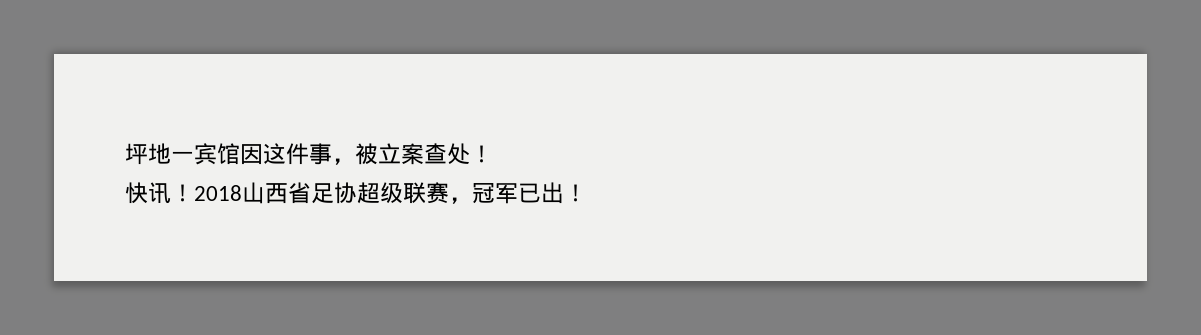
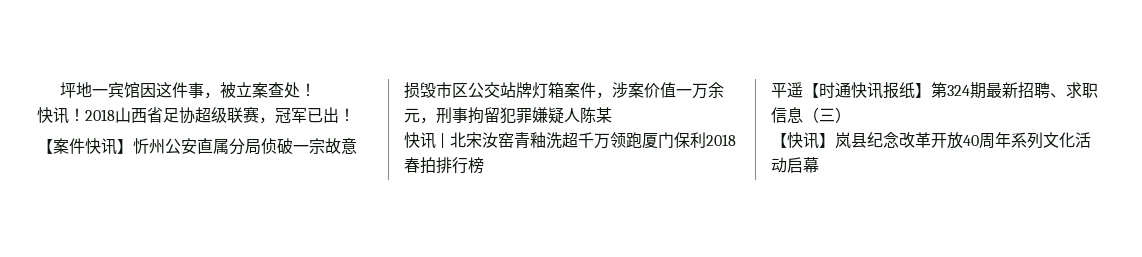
+ 【案件快讯】忻州公安直属分局侦破一宗故意损毁市区公交站牌灯箱案件，涉案价值一万余元，刑事拘留犯罪嫌疑人陈某
+ 快讯 | 北宋汝窑青釉洗超千万领跑厦门保利2018春拍排行榜
+ 平遥【时通快讯报纸】第324期最新招聘、求职信息（三）
+ 【快讯】岚县纪念改革开放40周年系列文化活动启幕

